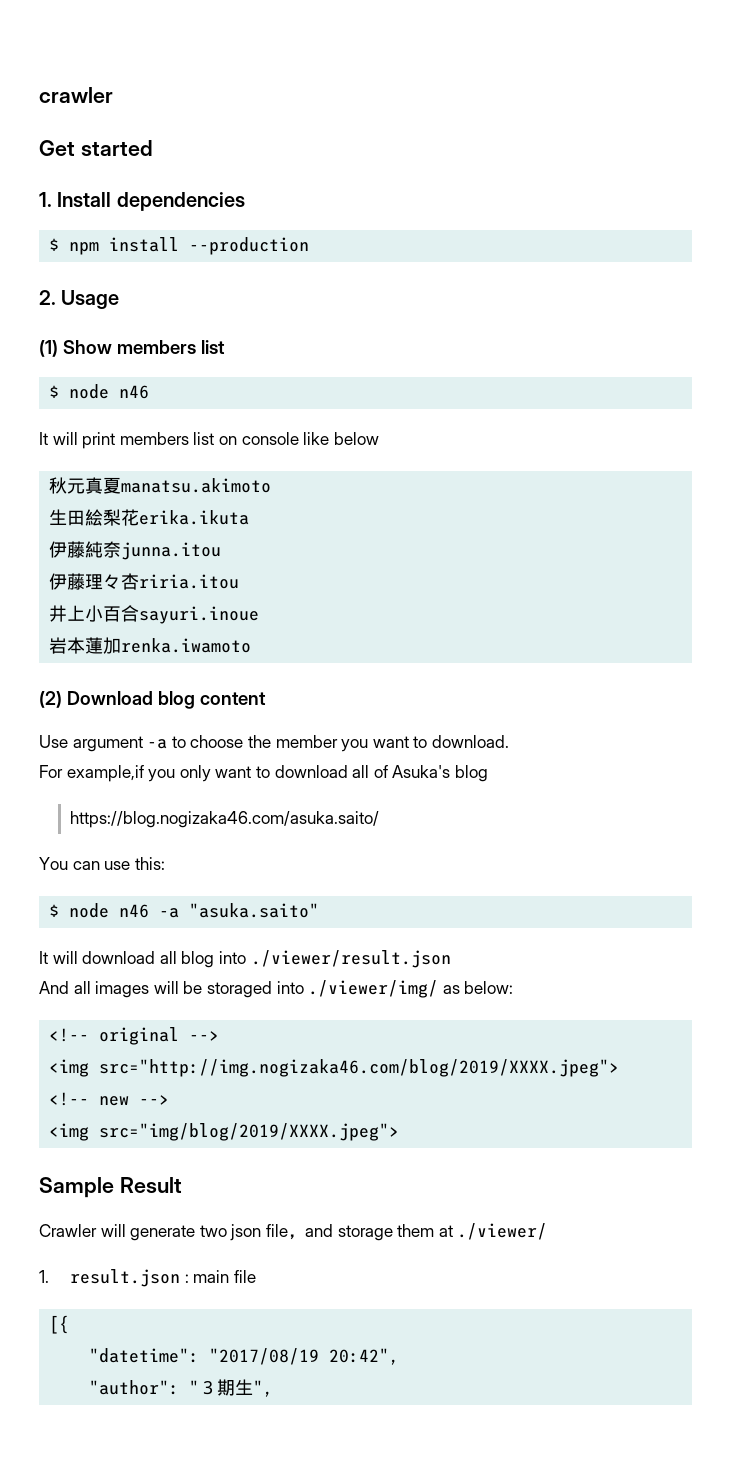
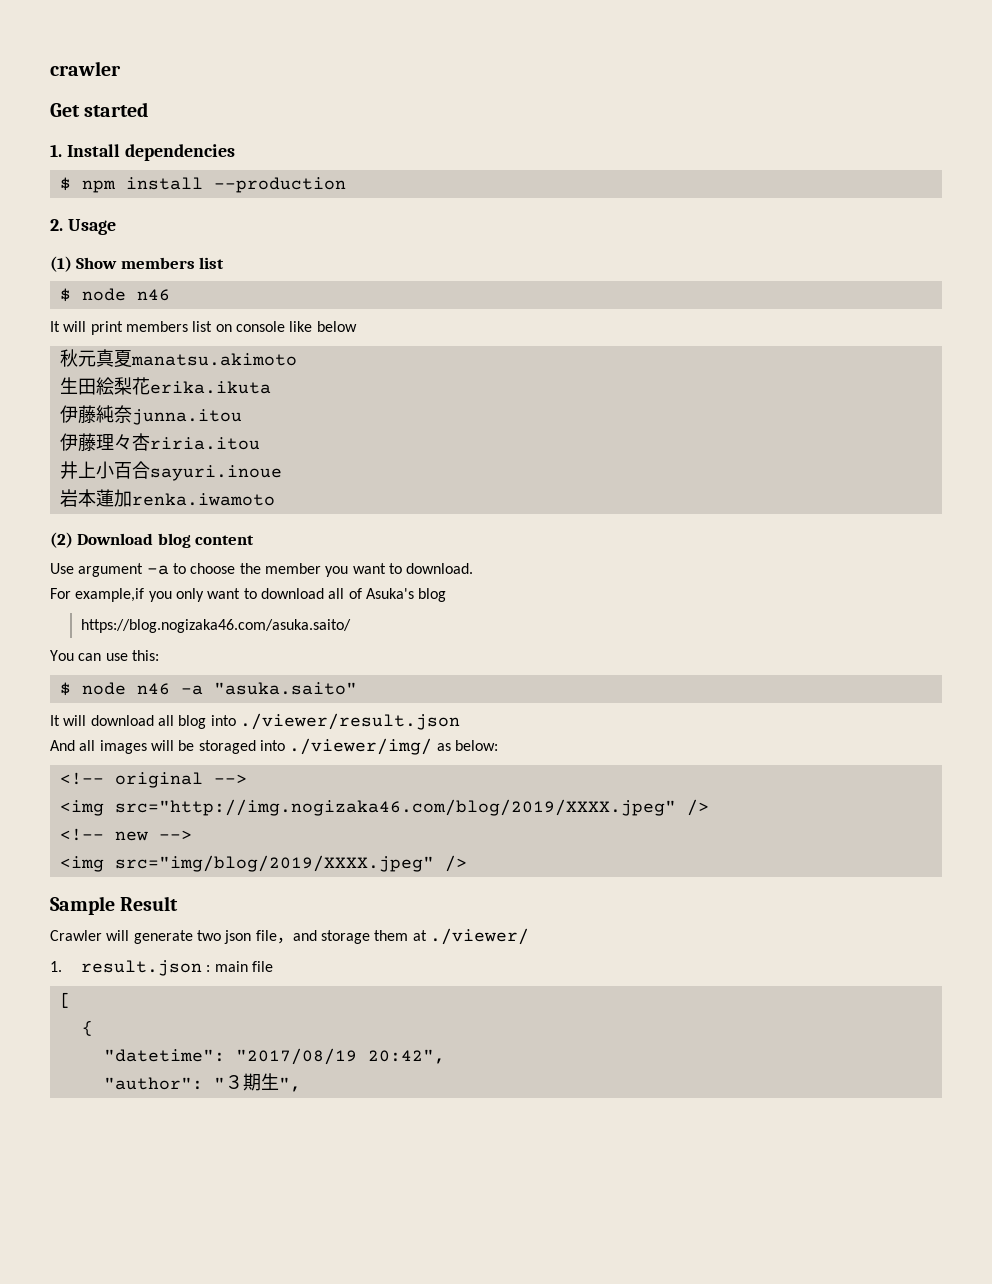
- <img src="http://img.nogizaka46.com/blog/2019/XXXX.jpeg">
+ <img src="http://img.nogizaka46.com/blog/2019/XXXX.jpeg" />
- <img src="img/blog/2019/XXXX.jpeg">
+ <img src="img/blog/2019/XXXX.jpeg" />
- [{
+ [
+ {

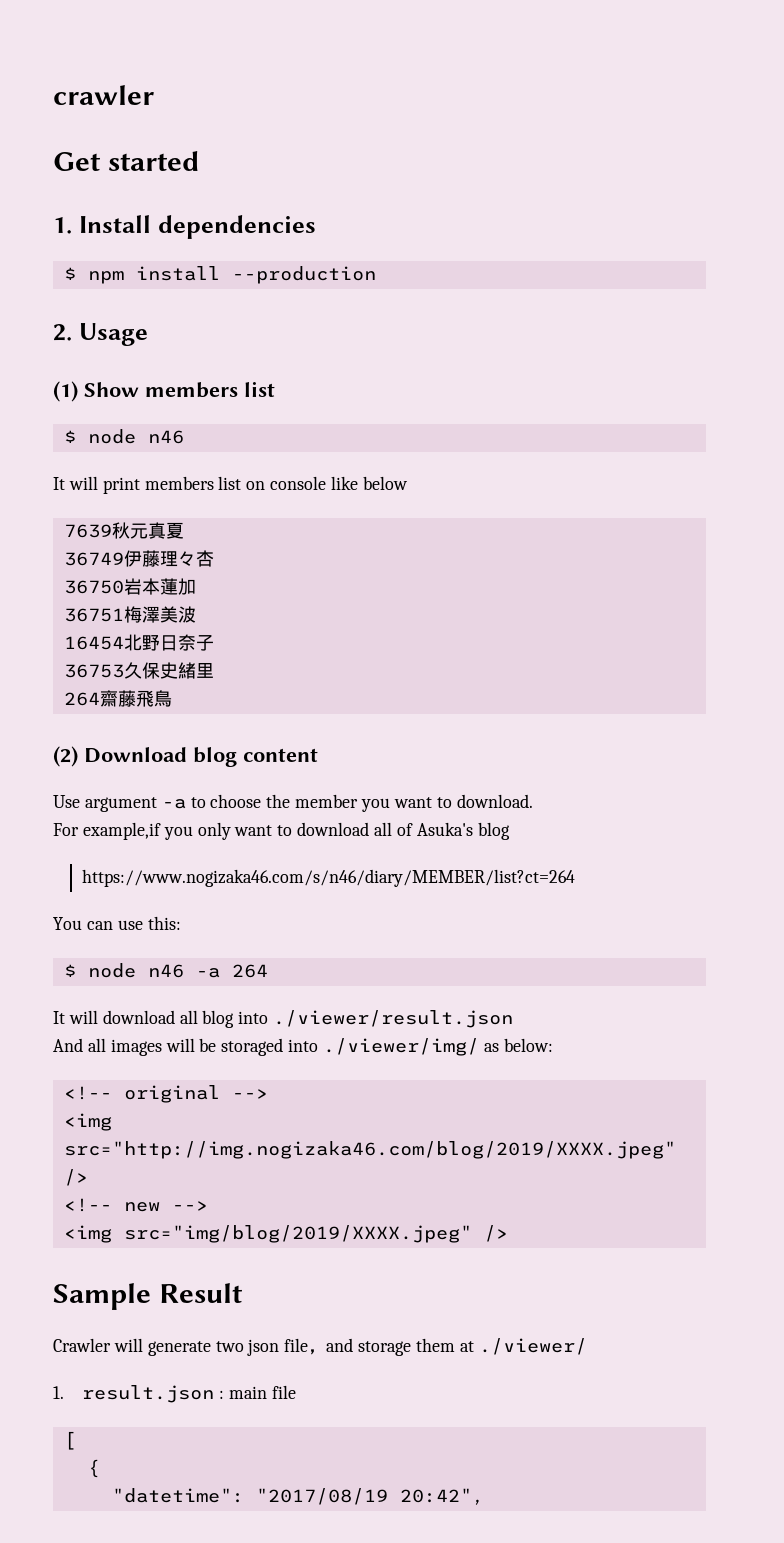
- 秋元真夏manatsu.akimoto
- 生田絵梨花erika.ikuta
- 伊藤純奈junna.itou
- 伊藤理々杏riria.itou
- 井上小百合sayuri.inoue
- 岩本蓮加renka.iwamoto
+ 7639秋元真夏
+ 36749伊藤理々杏
+ 36750岩本蓮加
+ 36751梅澤美波
+ 16454北野日奈子
+ 36753久保史緒里
+ 264齋藤飛鳥
- https://blog.nogizaka46.com/asuka.saito/
+ https://www.nogizaka46.com/s/n46/diary/MEMBER/list?ct=264
- $ node n46 -a "asuka.saito"
+ $ node n46 -a 264
- "author": "３期生",

